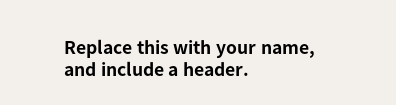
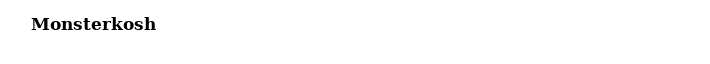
- Replace this with your name, and include a header.
+ Monsterkosh

